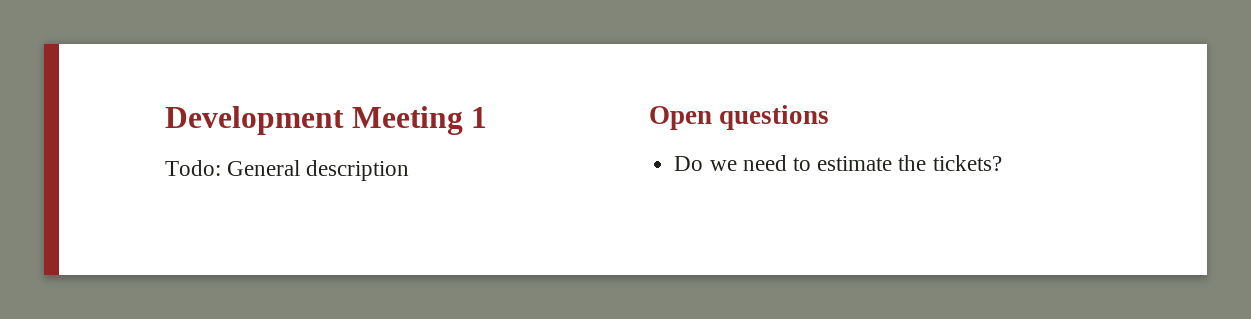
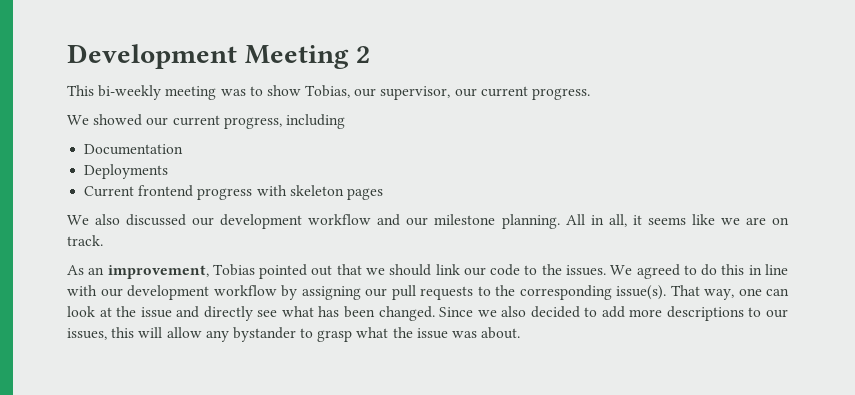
- Development Meeting 1
- Todo: General description
- Open questions
- Do we need to estimate the tickets?
+ Development Meeting 2
+ This bi-weekly meeting was to show Tobias, our supervisor, our current progress.
+ We showed our current progress, including
+ Documentation
+ Deployments
+ Current frontend progress with skeleton pages
+ We also discussed our development workflow and our milestone planning. All in all, it seems like we are on track.
+ As an improvement, Tobias pointed out that we should link our code to the issues. We agreed to do this in line with our development workflow by assigning our pull requests to the corresponding issue(s). That way, one can look at the issue and directly see what has been changed. Since we also decided to add more descriptions to our issues, this will allow any bystander to grasp what the issue was about.

